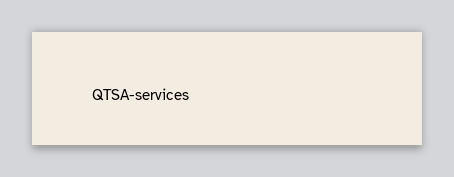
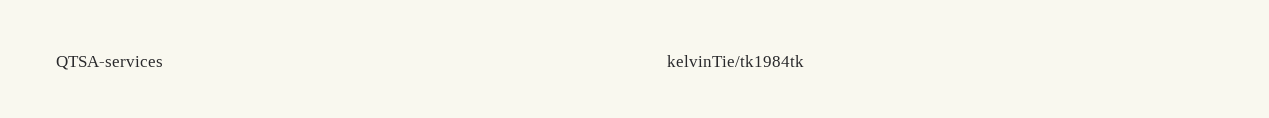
+ kelvinTie/tk1984tk

